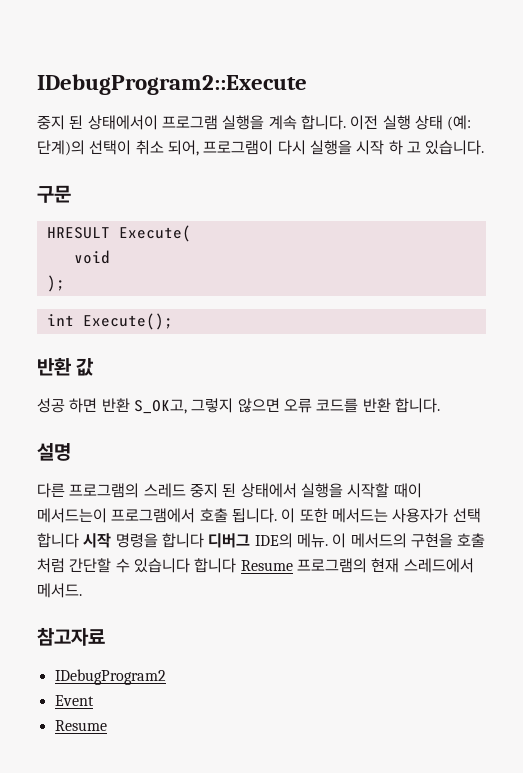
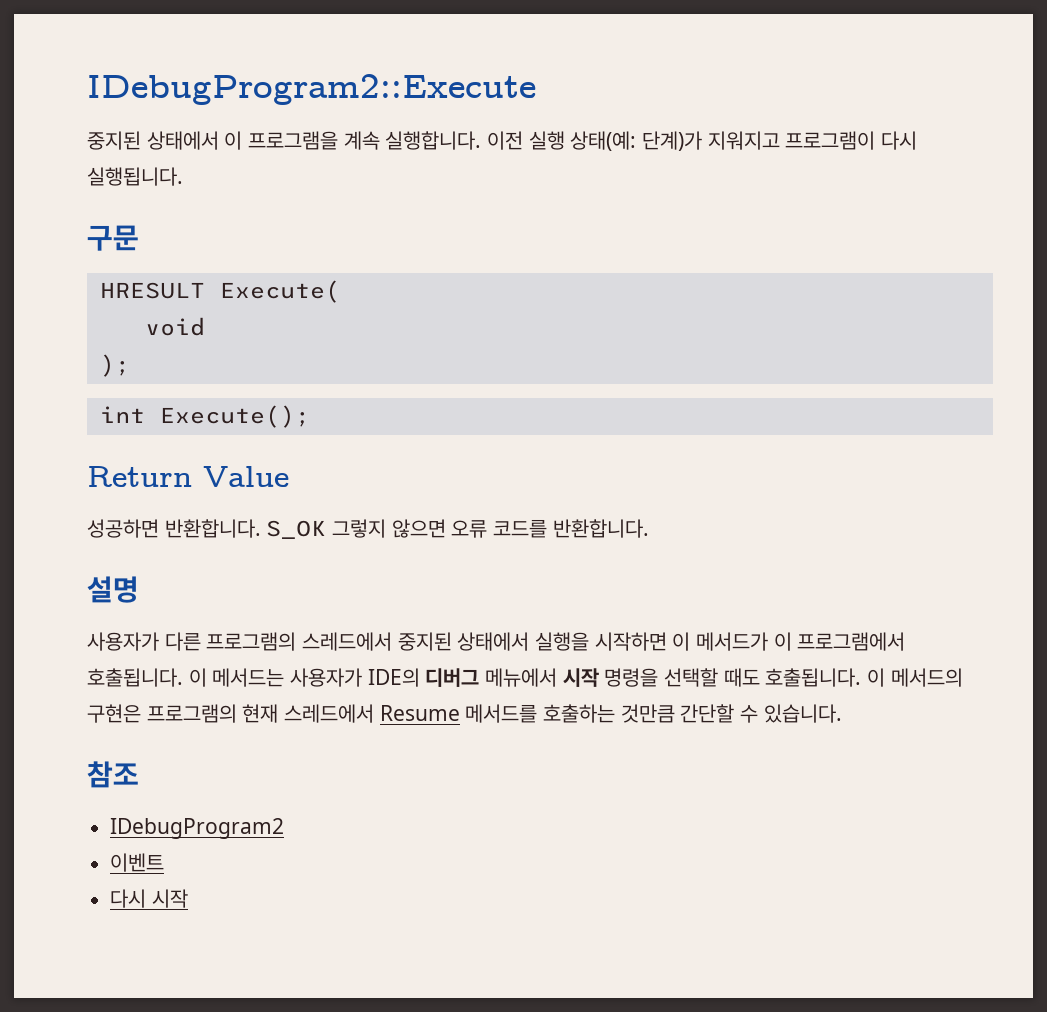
- 중지 된 상태에서이 프로그램 실행을 계속 합니다. 이전 실행 상태 (예: 단계)의 선택이 취소 되어, 프로그램이 다시 실행을 시작 하 고 있습니다.
+ 중지된 상태에서 이 프로그램을 계속 실행합니다. 이전 실행 상태(예: 단계)가 지워지고 프로그램이 다시 실행됩니다.
- 반환 값
- 성공 하면 반환 S_OK고, 그렇지 않으면 오류 코드를 반환 합니다.
+ Return Value
+ 성공하면 반환합니다. S_OK 그렇지 않으면 오류 코드를 반환합니다.
- 다른 프로그램의 스레드 중지 된 상태에서 실행을 시작할 때이 메서드는이 프로그램에서 호출 됩니다. 이 또한 메서드는 사용자가 선택 합니다 시작 명령을 합니다 디버그 IDE의 메뉴. 이 메서드의 구현을 호출 처럼 간단할 수 있습니다 합니다 Resume 프로그램의 현재 스레드에서 메서드.
- 참고자료
+ 사용자가 다른 프로그램의 스레드에서 중지된 상태에서 실행을 시작하면 이 메서드가 이 프로그램에서 호출됩니다. 이 메서드는 사용자가 IDE의 디버그 메뉴에서 시작 명령을 선택할 때도 호출됩니다. 이 메서드의 구현은 프로그램의 현재 스레드에서 Resume 메서드를 호출하는 것만큼 간단할 수 있습니다.
+ 참조
  IDebugProgram2
- Event
- Resume
+ 이벤트
+ 다시 시작

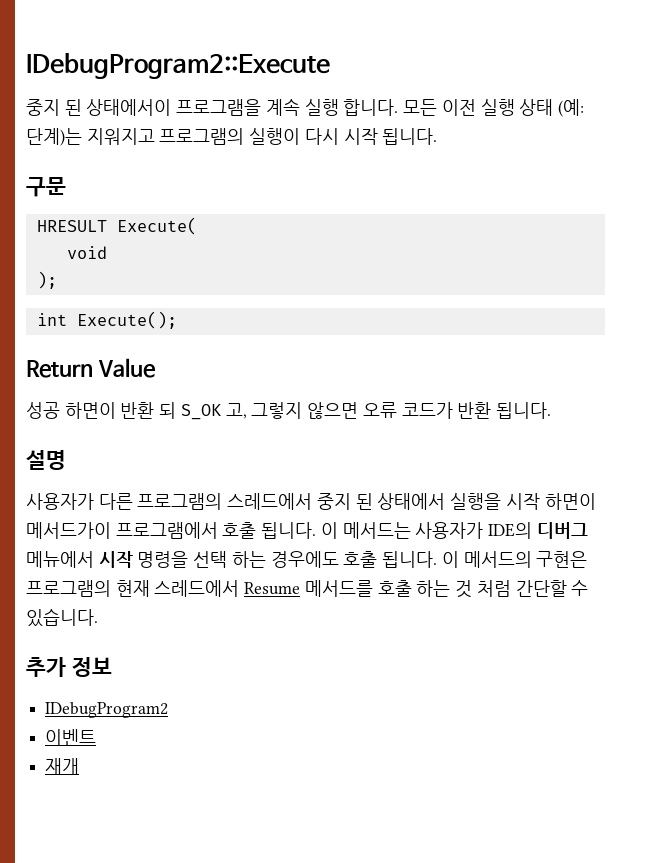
- 중지된 상태에서 이 프로그램을 계속 실행합니다. 이전 실행 상태(예: 단계)가 지워지고 프로그램이 다시 실행됩니다.
+ 중지 된 상태에서이 프로그램을 계속 실행 합니다. 모든 이전 실행 상태 (예: 단계)는 지워지고 프로그램의 실행이 다시 시작 됩니다.
- 성공하면 반환합니다. S_OK 그렇지 않으면 오류 코드를 반환합니다.
+ 성공 하면이 반환 되 S_OK 고, 그렇지 않으면 오류 코드가 반환 됩니다.
- 사용자가 다른 프로그램의 스레드에서 중지된 상태에서 실행을 시작하면 이 메서드가 이 프로그램에서 호출됩니다.
+ 사용자가 다른 프로그램의 스레드에서 중지 된 상태에서 실행을 시작 하면이 메서드가이 프로그램에서 호출 됩니다.
- 이 메서드는 사용자가 IDE의 디버그 메뉴에서 시작 명령을 선택할 때도 호출됩니다.
+ 이 메서드는 사용자가 IDE의 디버그 메뉴에서 시작 명령을 선택 하는 경우에도 호출 됩니다.
- 이 메서드의 구현은 프로그램의 현재 스레드에서 Resume 메서드를 호출하는 것만큼 간단할 수 있습니다.
+ 이 메서드의 구현은 프로그램의 현재 스레드에서 Resume 메서드를 호출 하는 것 처럼 간단할 수 있습니다.
- 참조
+ 추가 정보
- 다시 시작
+ 재개

